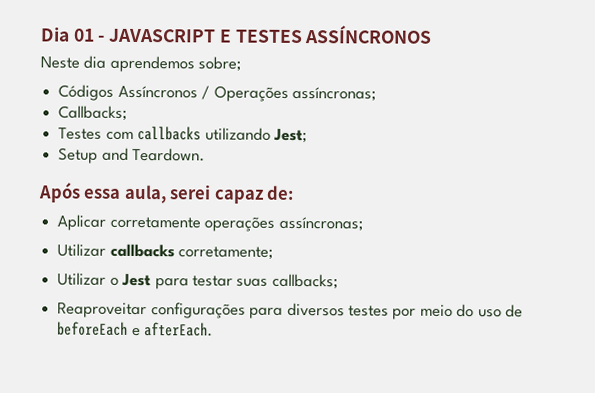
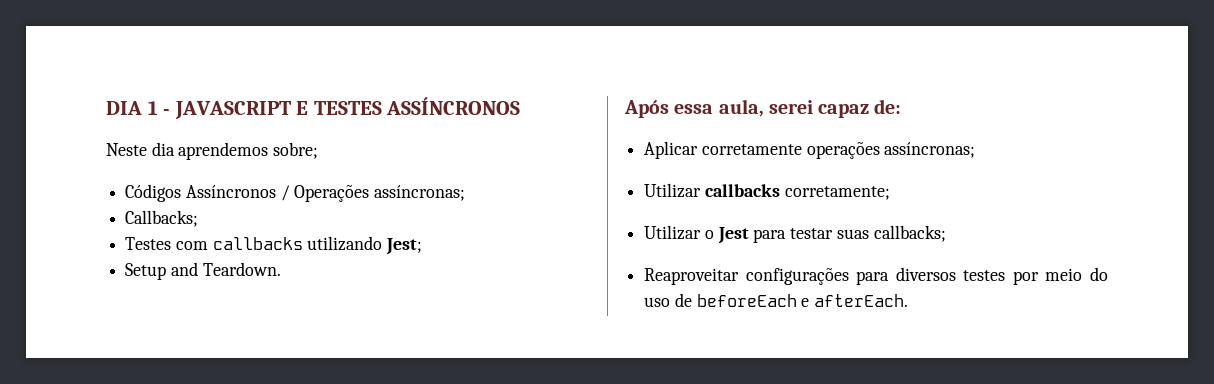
- Dia 01 - JAVASCRIPT E TESTES ASSÍNCRONOS
+ DIA 1 - JAVASCRIPT E TESTES ASSÍNCRONOS

